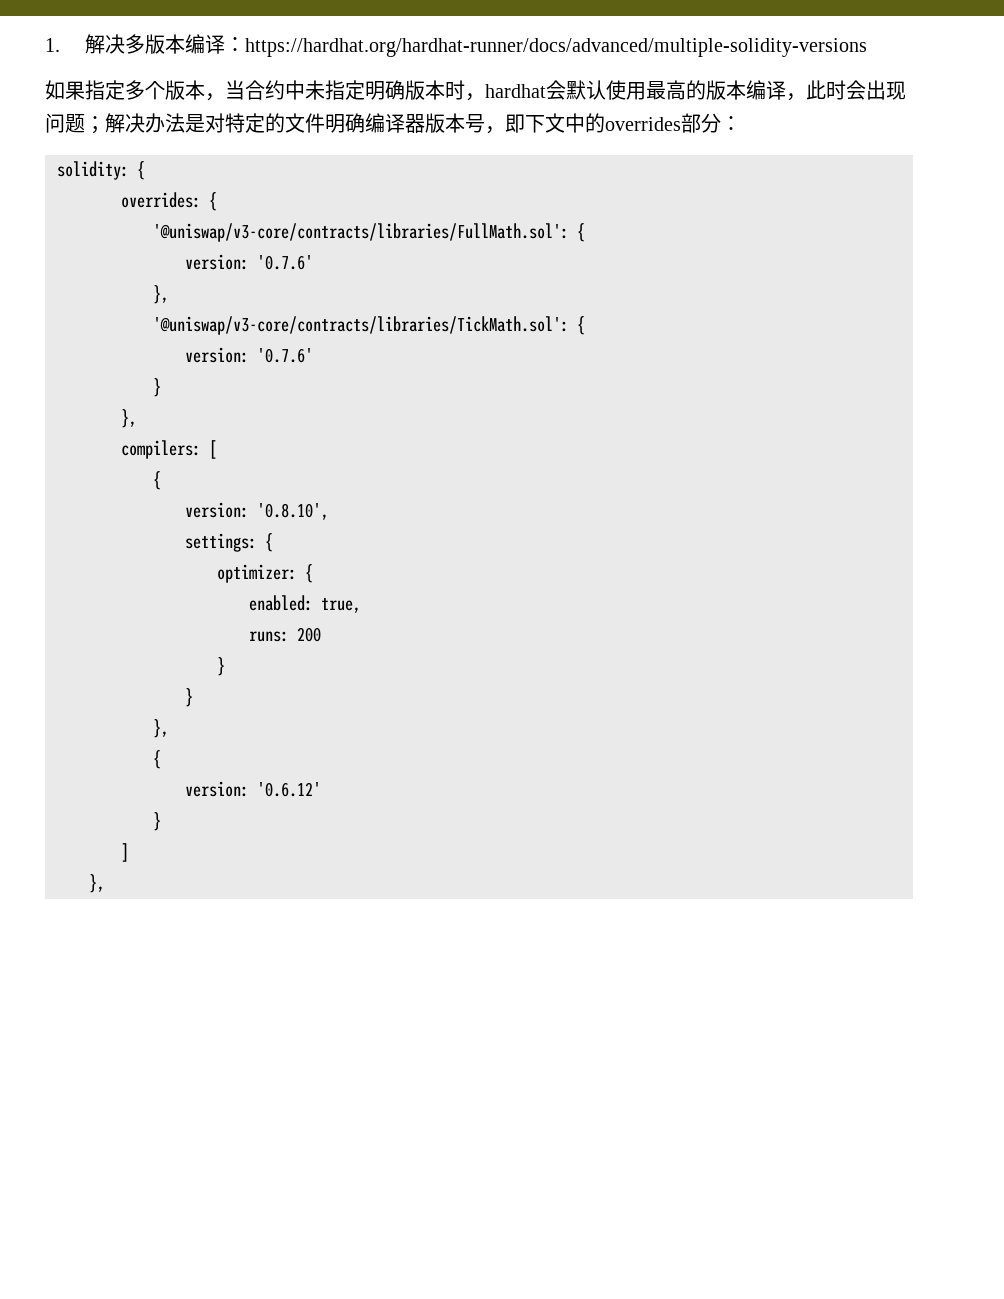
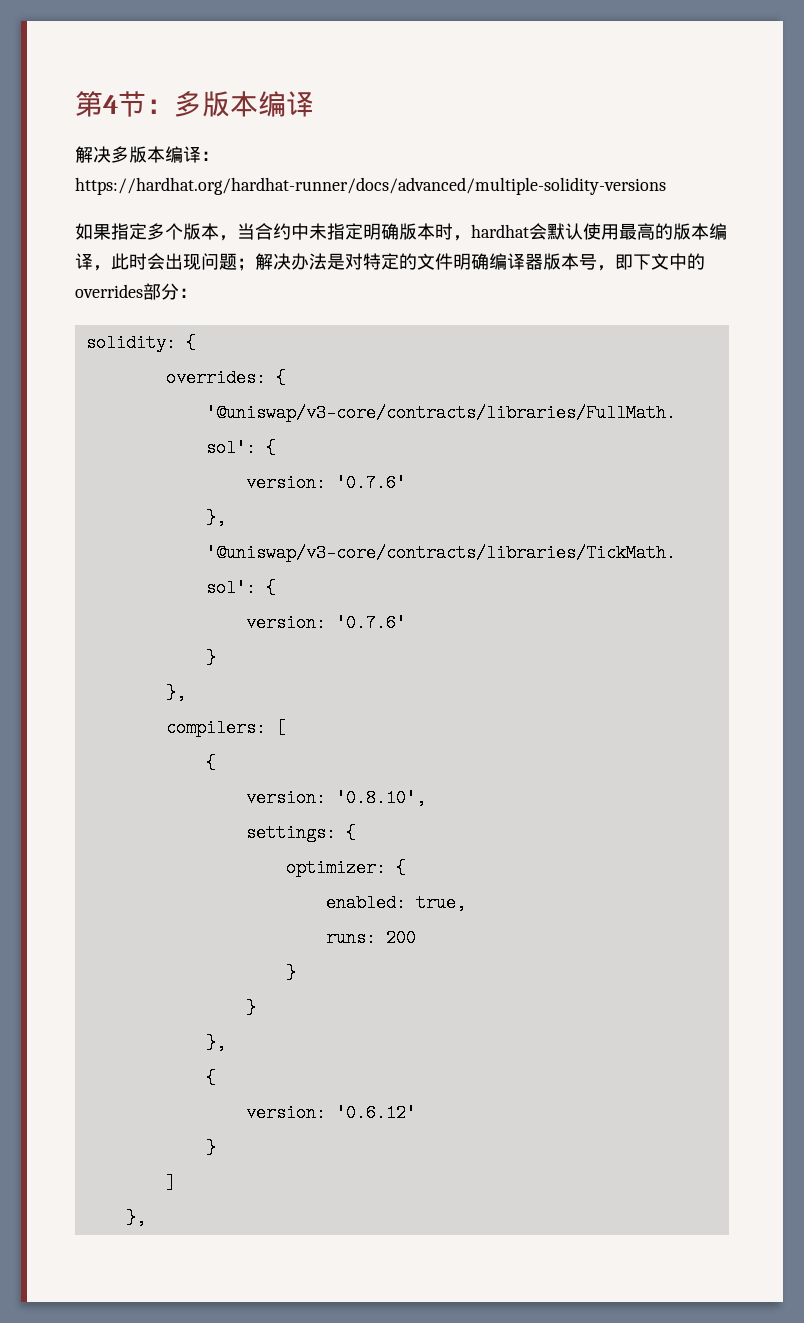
- 1.解决多版本编译：https://hardhat.org/hardhat-runner/docs/advanced/multiple-solidity-versions
+ 第4节：多版本编译
+ 解决多版本编译：https://hardhat.org/hardhat-runner/docs/advanced/multiple-solidity-versions

